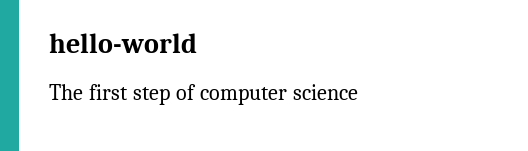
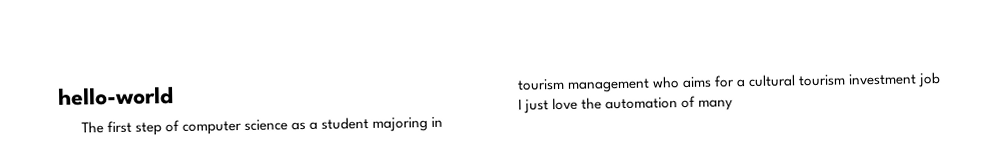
- The first step of computer science
+ The first step of computer science as a student majoring in tourism management who aims for a cultural tourism investment job I just love the automation of many

